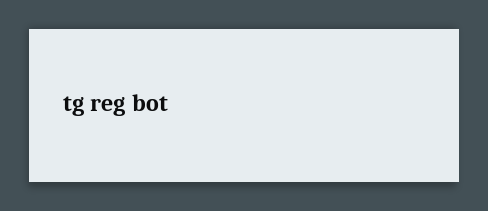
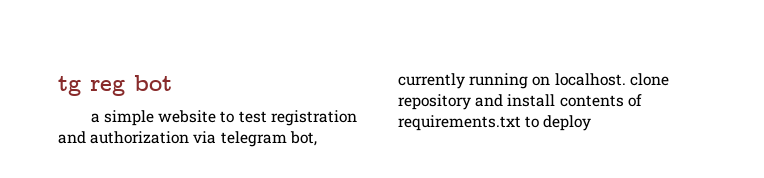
+ a simple website to test registration and authorization via telegram bot, currently running on localhost. clone repository and install contents of requirements.txt to deploy

